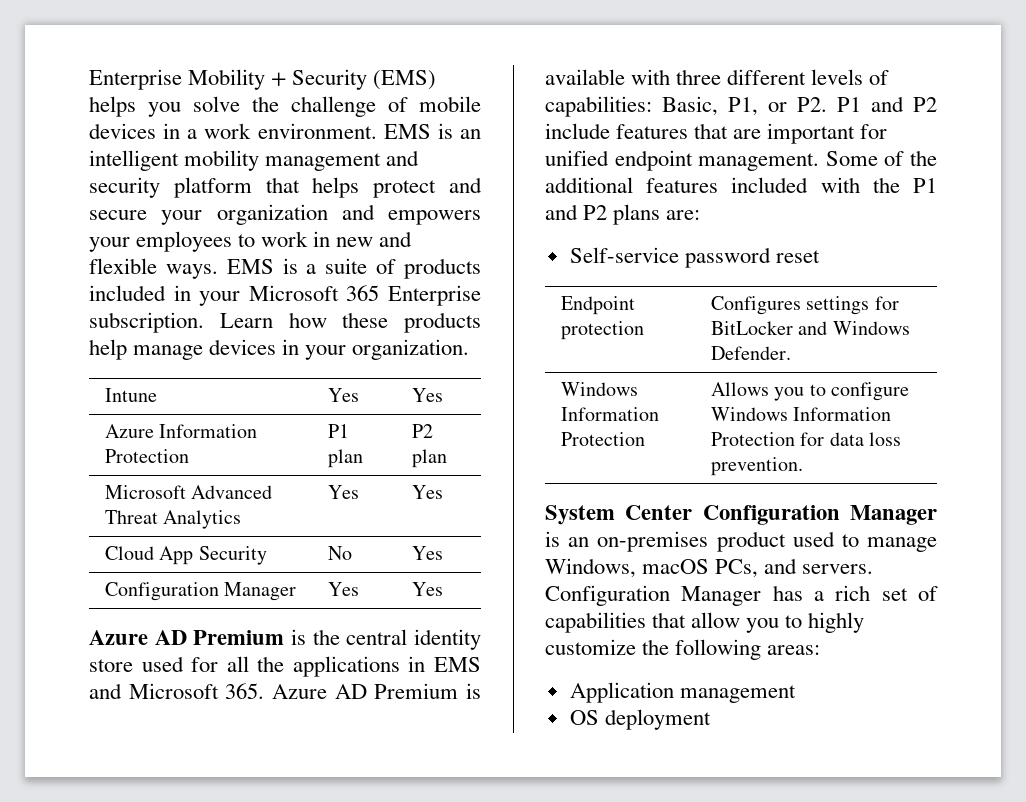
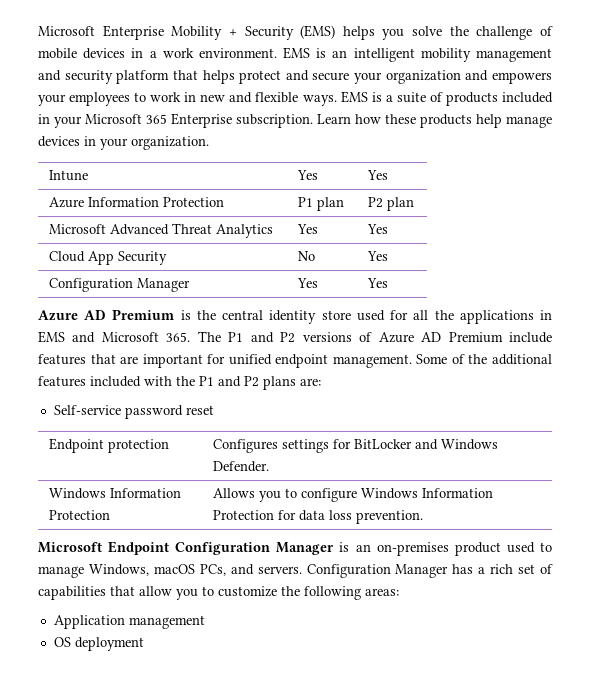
- Enterprise Mobility + Security (EMS) helps you solve the challenge of mobile devices in a work environment.
+ Microsoft Enterprise Mobility + Security (EMS) helps you solve the challenge of mobile devices in a work environment.
- Azure AD Premium is the central identity store used for all the applications in EMS and Microsoft 365. Azure AD Premium is available with three different levels of capabilities: Basic, P1, or P2. P1 and P2 include features that are important for unified endpoint management.
+ Azure AD Premium is the central identity store used for all the applications in EMS and Microsoft 365. The P1 and P2 versions of Azure AD Premium include features that are important for unified endpoint management.
- System Center Configuration Manager is an on-premises product used to manage Windows, macOS PCs, and servers.
+ Microsoft Endpoint Configuration Manager is an on-premises product used to manage Windows, macOS PCs, and servers.
- Configuration Manager has a rich set of capabilities that allow you to highly customize the following areas:
+ Configuration Manager has a rich set of capabilities that allow you to customize the following areas:

